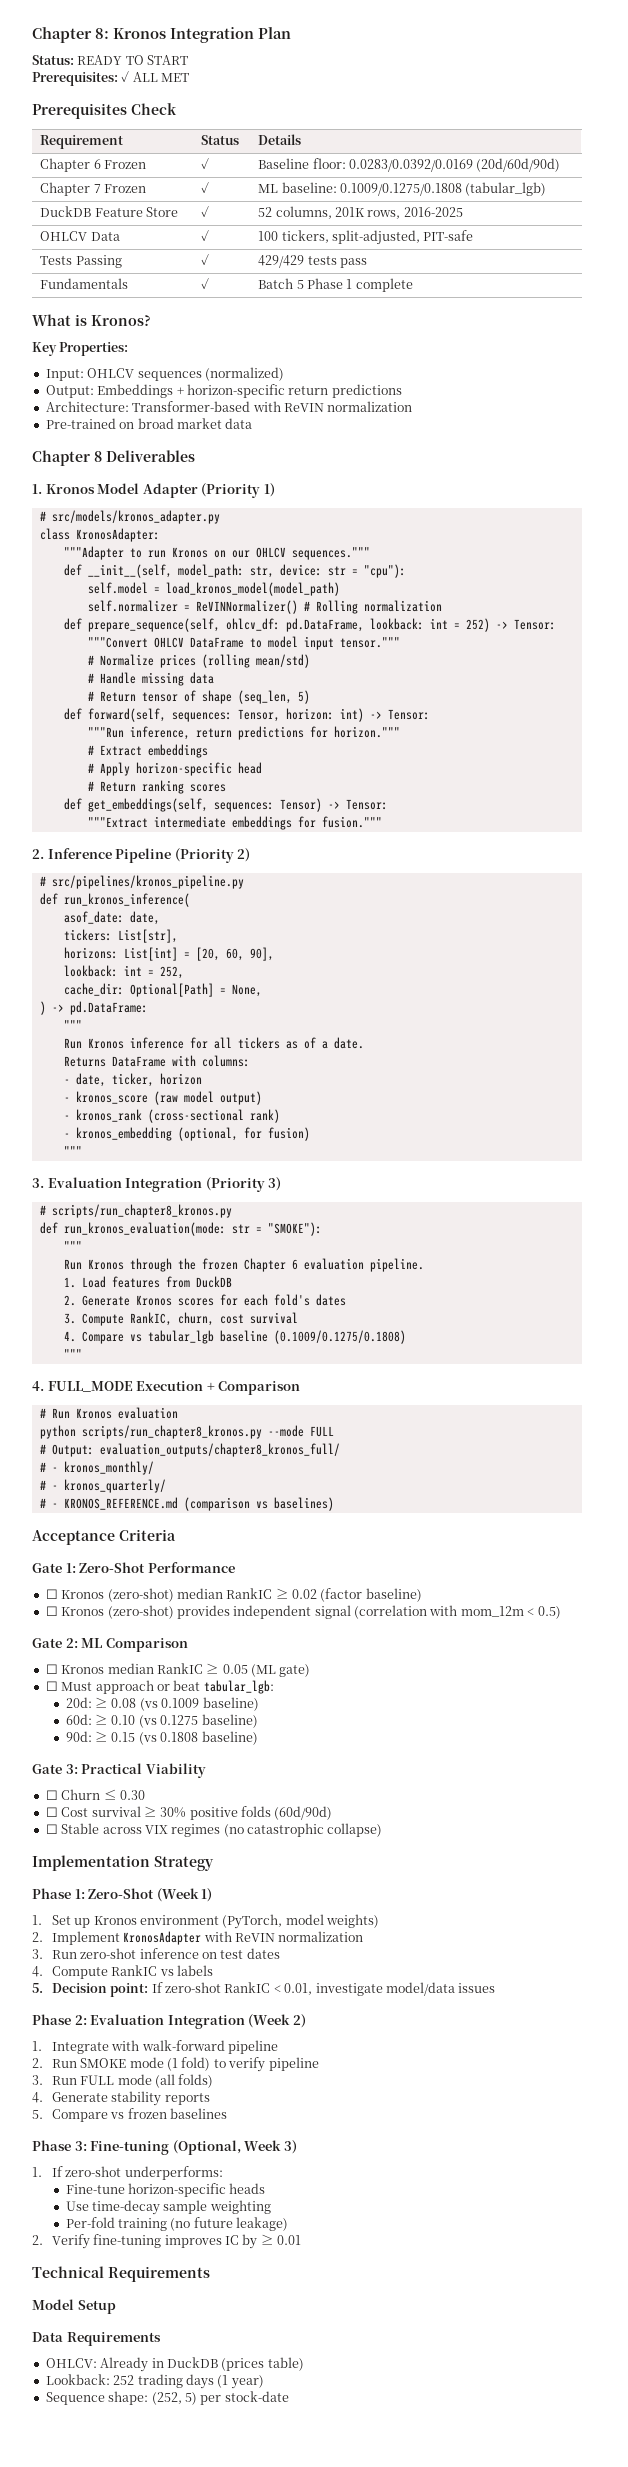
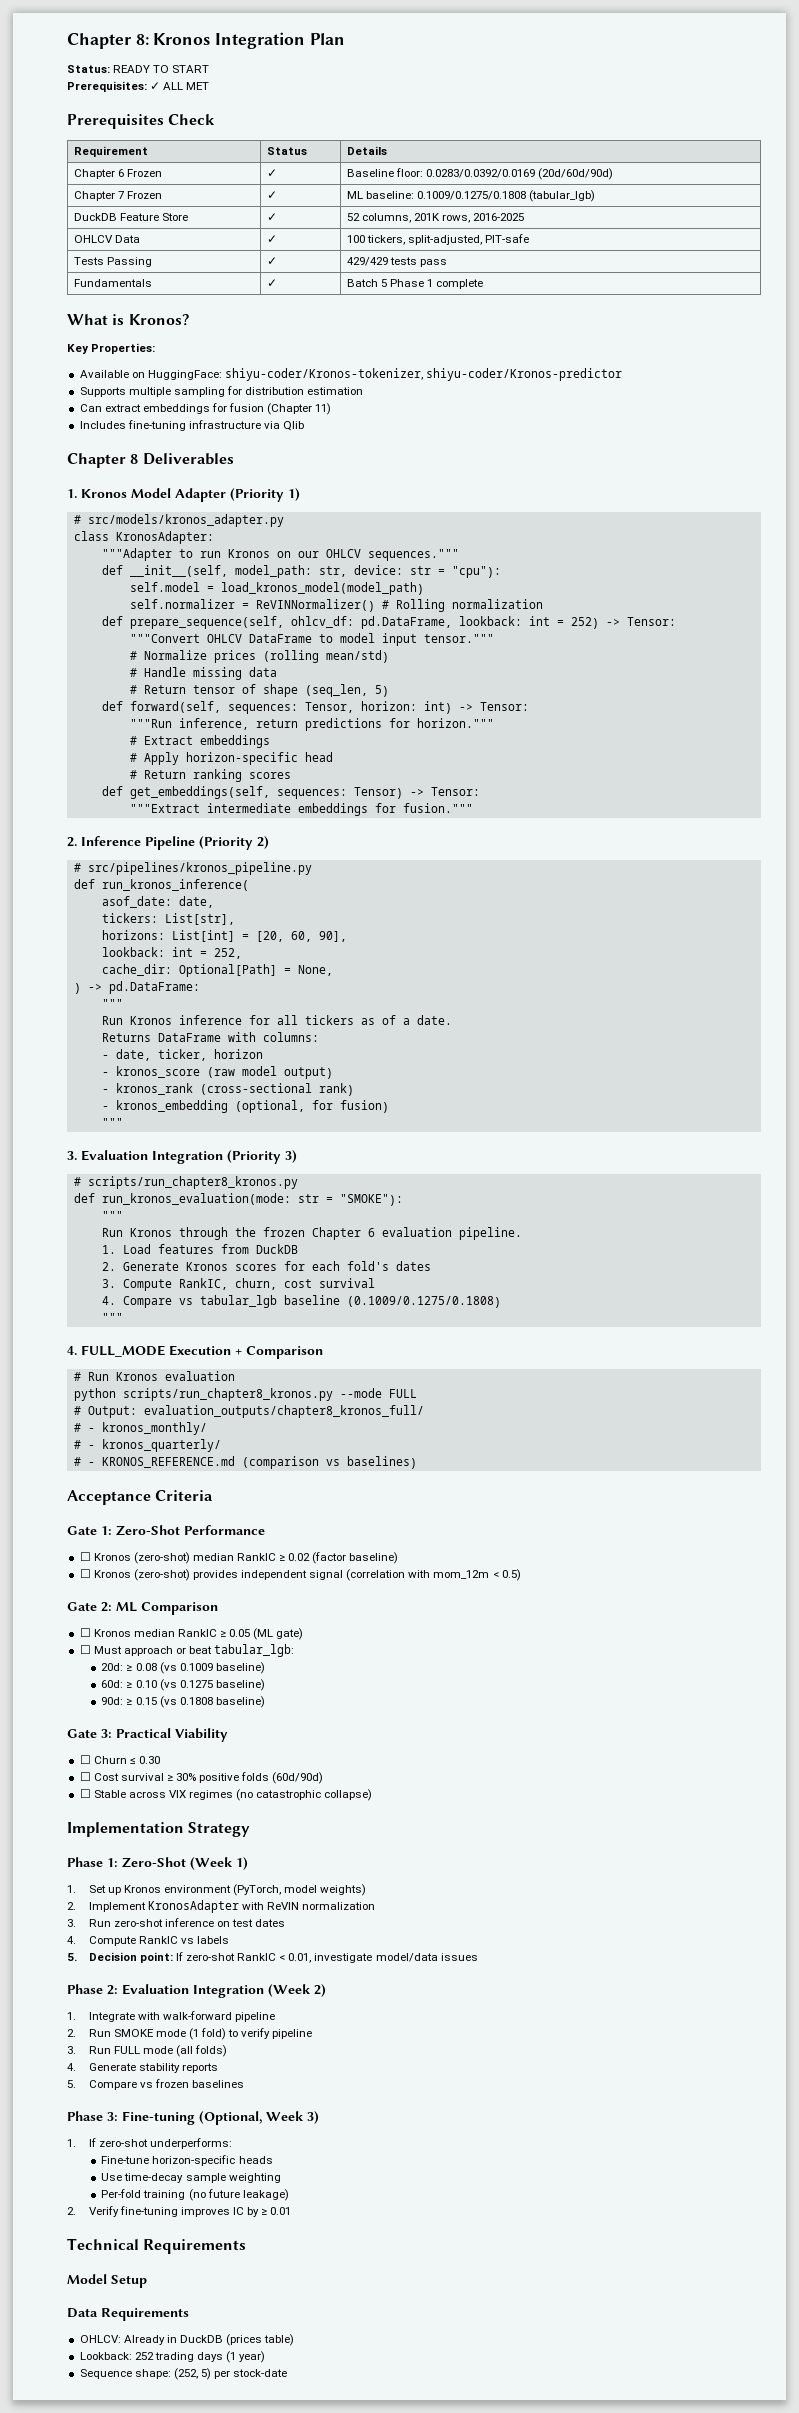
- Input: OHLCV sequences (normalized)
- Output: Embeddings + horizon-specific return predictions
- Architecture: Transformer-based with ReVIN normalization
- Pre-trained on broad market data
+ Available on HuggingFace: shiyu-coder/Kronos-tokenizer, shiyu-coder/Kronos-predictor
+ Supports multiple sampling for distribution estimation
+ Can extract embeddings for fusion (Chapter 11)
+ Includes fine-tuning infrastructure via Qlib

